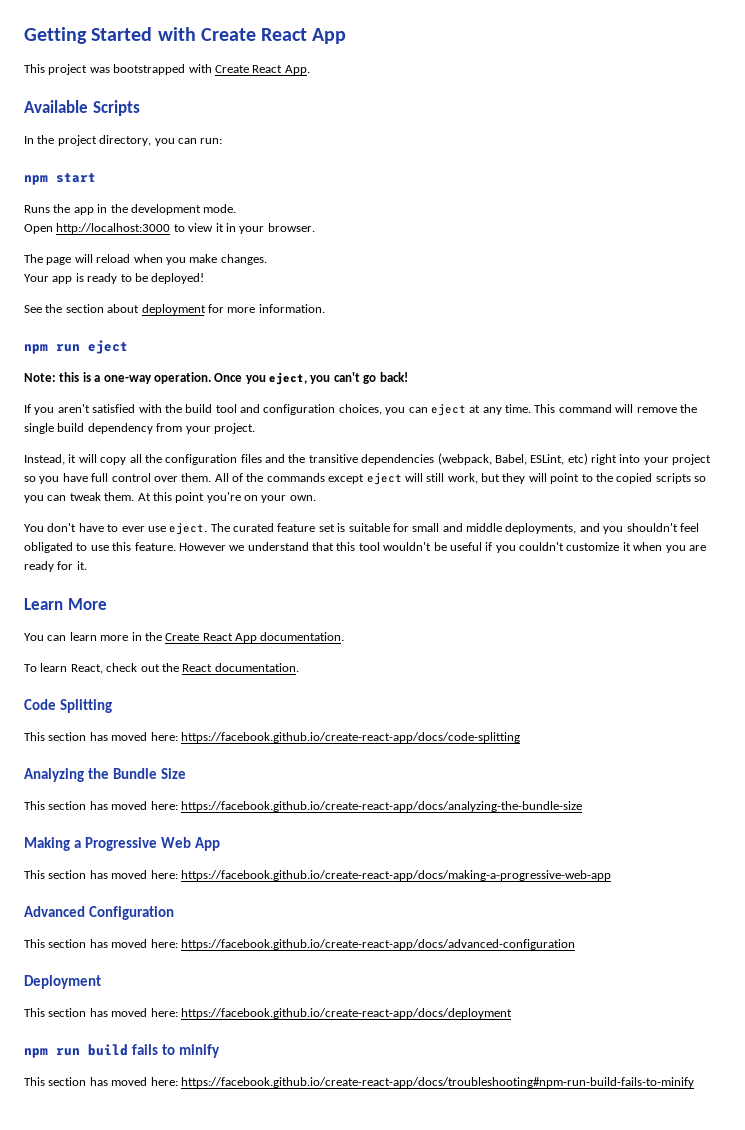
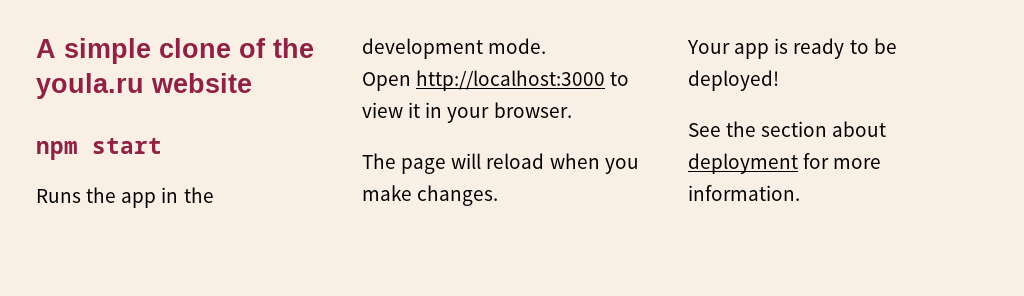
- Getting Started with Create React App
- This project was bootstrapped with Create React App.
- Available Scripts
- In the project directory, you can run:
+ A simple clone of the youla.ru website
- npm run eject
- Note: this is a one-way operation. Once you eject, you can't go back!
- If you aren't satisfied with the build tool and configuration choices, you can eject at any time. This command will remove the single build dependency from your project.
- Instead, it will copy all the configuration files and the transitive dependencies (webpack, Babel, ESLint, etc) right into your project so you have full control over them. All of the commands except eject will still work, but they will point to the copied scripts so you can tweak them. At this point you're on your own.
- You don't have to ever use eject. The curated feature set is suitable for small and middle deployments, and you shouldn't feel obligated to use this feature. However we understand that this tool wouldn't be useful if you couldn't customize it when you are ready for it.
- Learn More
- You can learn more in the Create React App documentation.
- To learn React, check out the React documentation.
- Code Splitting
- This section has moved here: https://facebook.github.io/create-react-app/docs/code-splitting
- Analyzing the Bundle Size
- This section has moved here: https://facebook.github.io/create-react-app/docs/analyzing-the-bundle-size
- Making a Progressive Web App
- This section has moved here: https://facebook.github.io/create-react-app/docs/making-a-progressive-web-app
- Advanced Configuration
- This section has moved here: https://facebook.github.io/create-react-app/docs/advanced-configuration
- Deployment
- This section has moved here: https://facebook.github.io/create-react-app/docs/deployment
- npm run build fails to minify
- This section has moved here: https://facebook.github.io/create-react-app/docs/troubleshooting#npm-run-build-fails-to-minify

